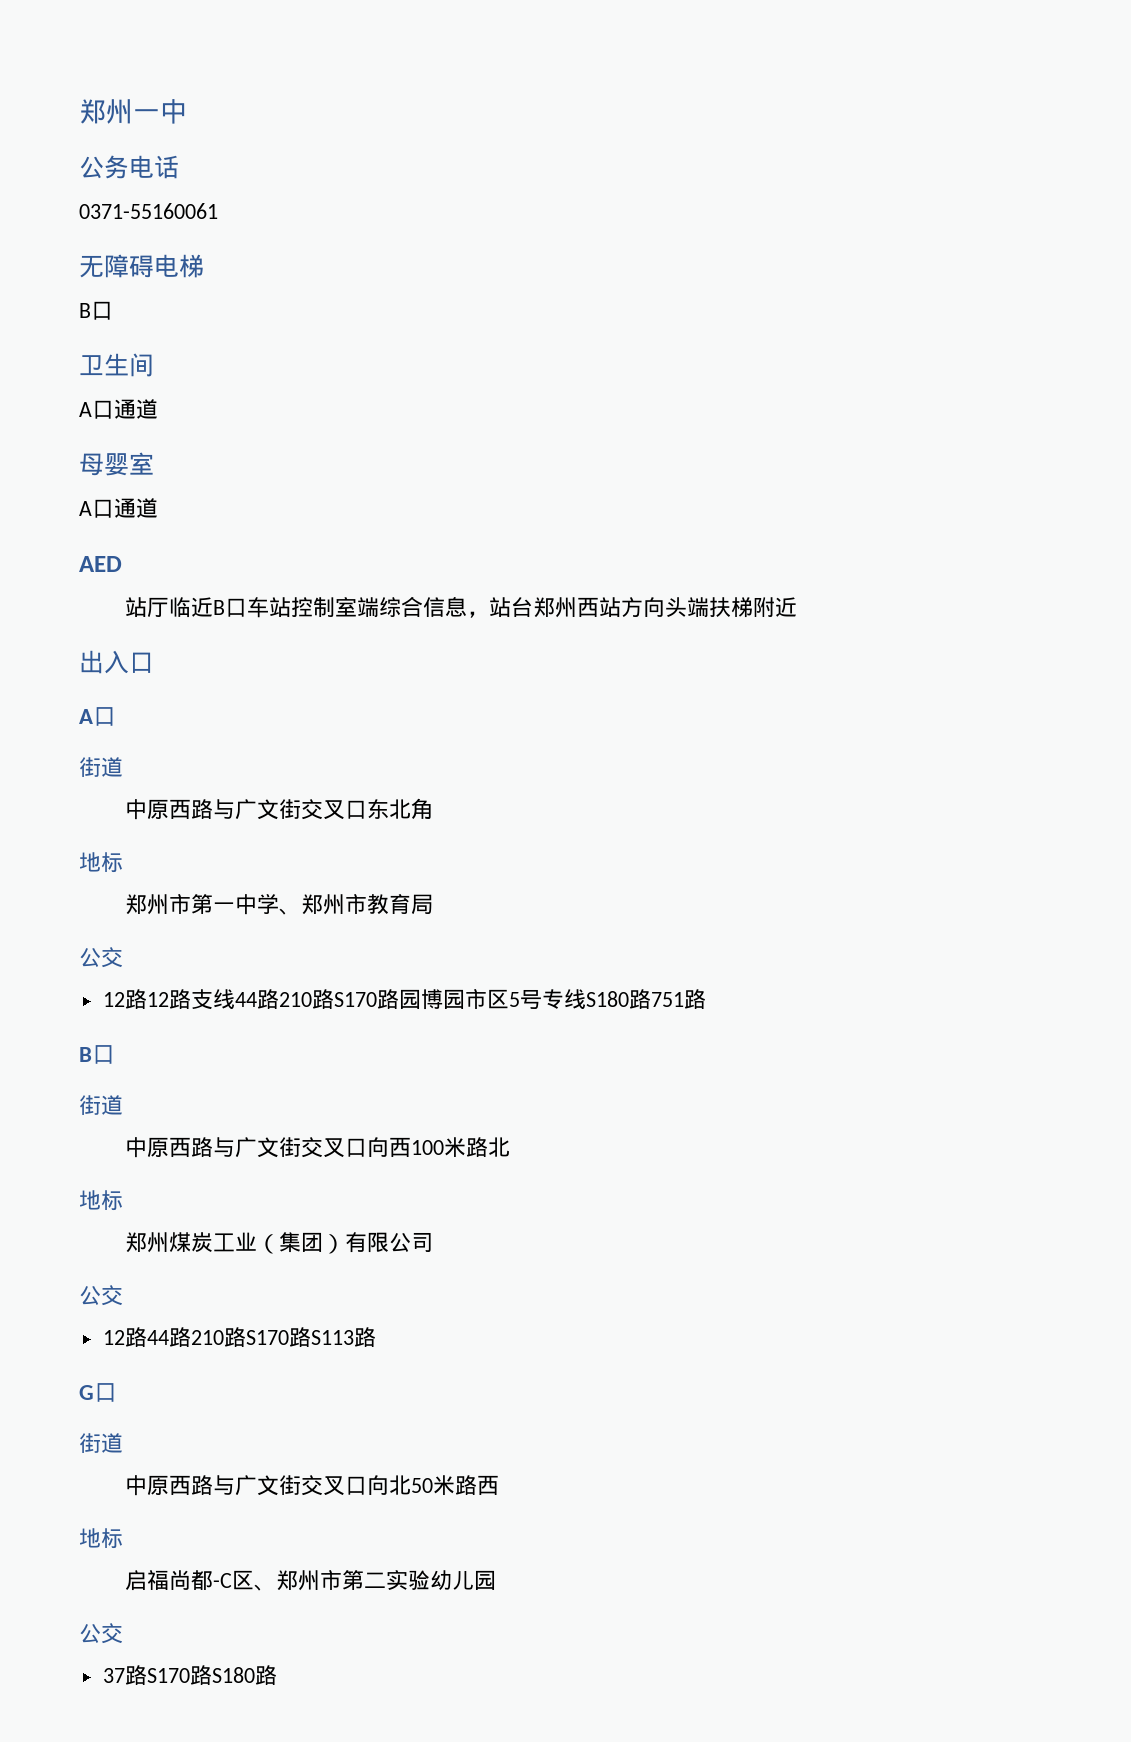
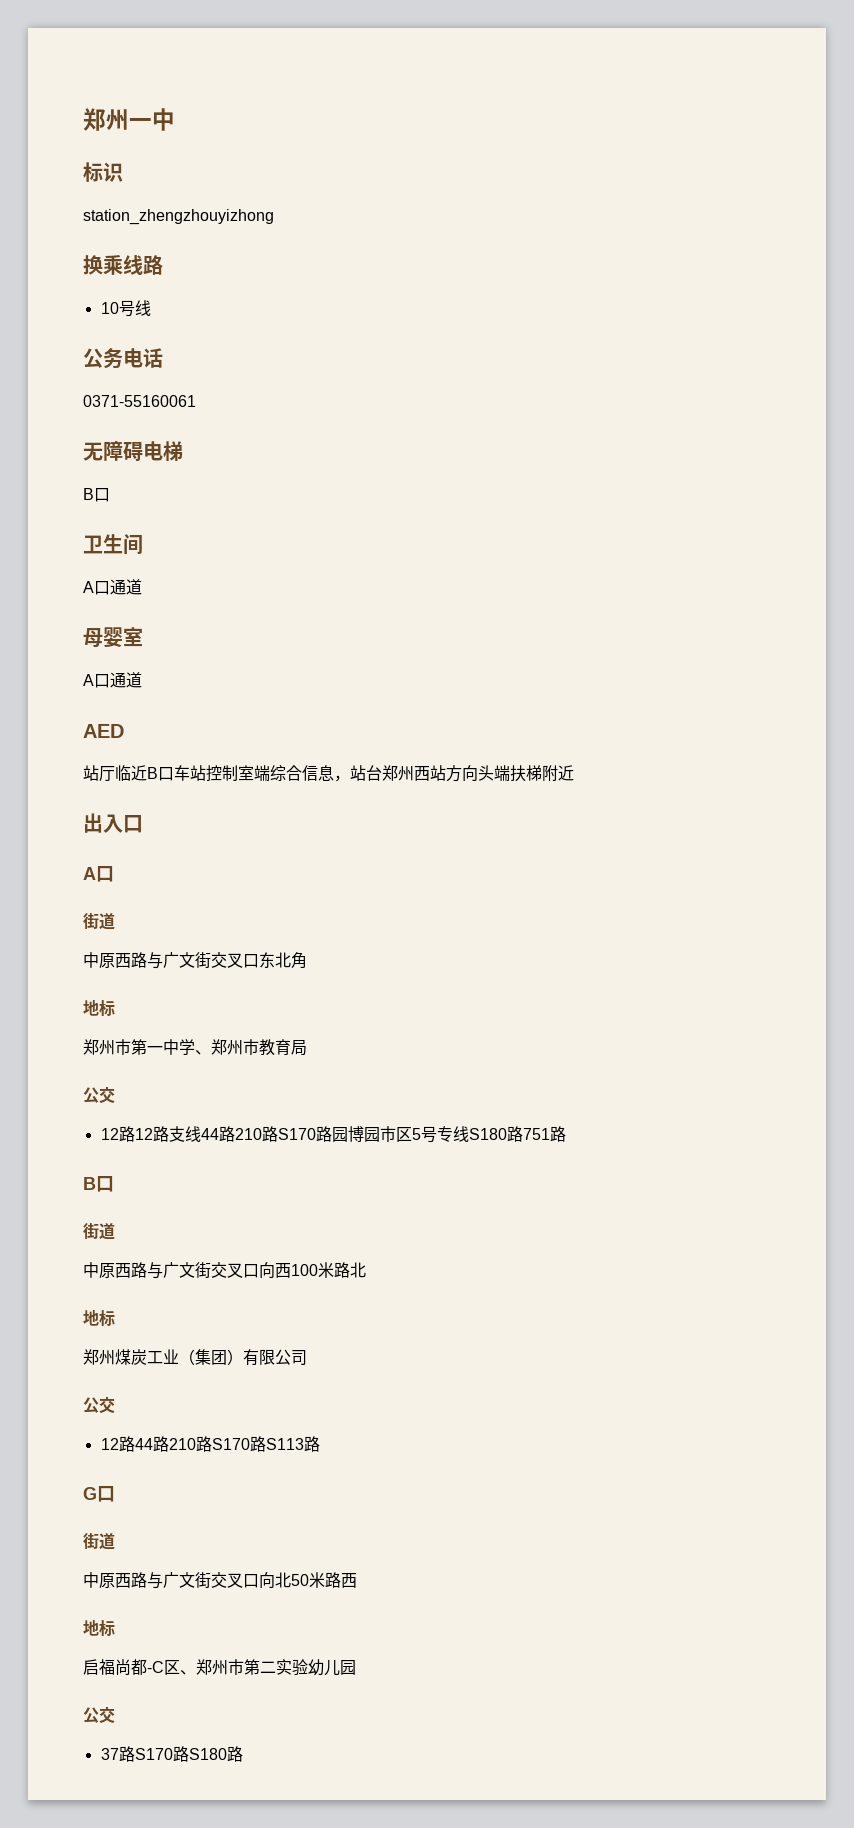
+ 标识
+ station_zhengzhouyizhong
+ 换乘线路
+ 10号线

